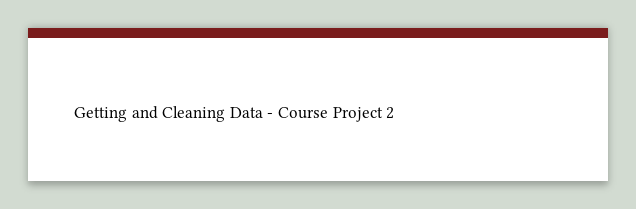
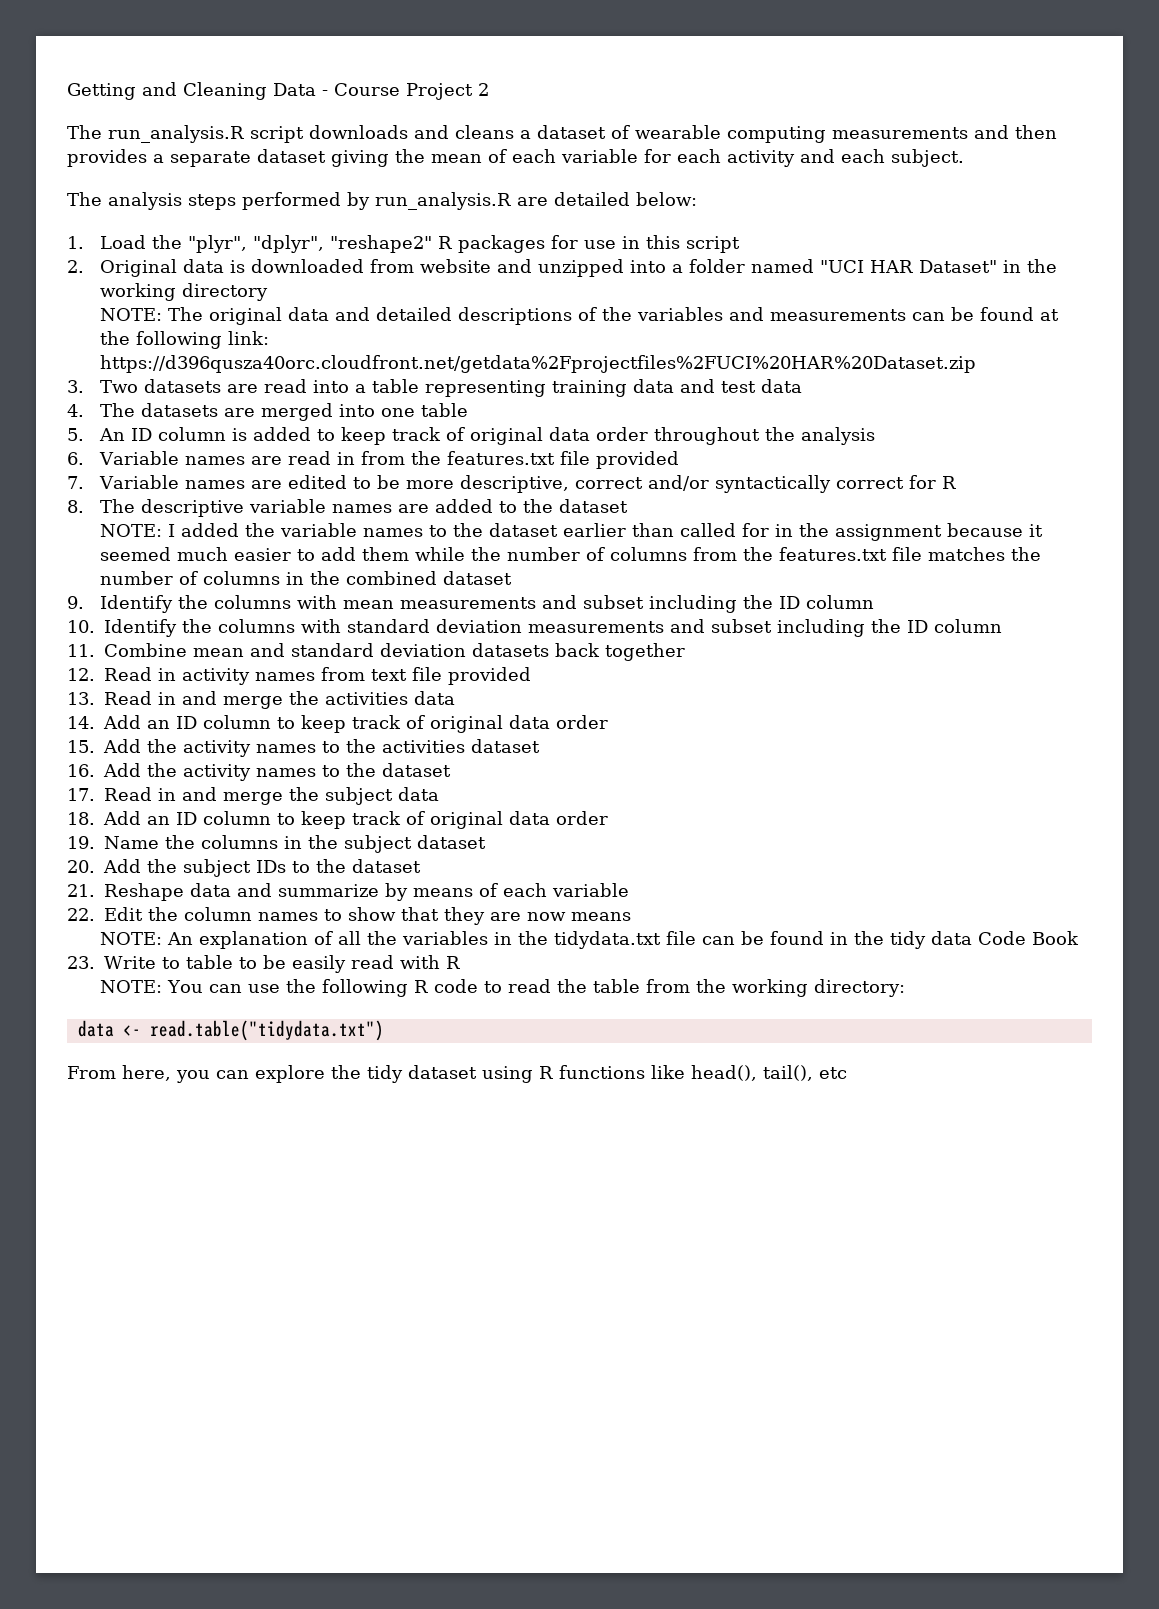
+ The run_analysis.R script downloads and cleans a dataset of wearable computing measurements and then provides a separate dataset giving the mean of each variable for each activity and each subject.
+ The analysis steps performed by run_analysis.R are detailed below:
+ 1. Load the "plyr", "dplyr", "reshape2" R packages for use in this script
+ 2. Original data is downloaded from website and unzipped into a folder named "UCI HAR Dataset" in the working directory
+ NOTE: The original data and detailed descriptions of the variables and measurements can be found at the following link: https://d396qusza40orc.cloudfront.net/getdata%2Fprojectfiles%2FUCI%20HAR%20Dataset.zip
+ 3. Two datasets are read into a table representing training data and test data
+ 4. The datasets are merged into one table
+ 5. An ID column is added to keep track of original data order throughout the analysis
+ 6. Variable names are read in from the features.txt file provided
+ 7. Variable names are edited to be more descriptive, correct and/or syntactically correct for R
+ 8. The descriptive variable names are added to the dataset
+ NOTE: I added the variable names to the dataset earlier than called for in the assignment because it seemed much easier to add them while the number of columns from the features.txt file matches the number of columns in the combined dataset
+ 9. Identify the columns with mean measurements and subset including the ID column
+ 10. Identify the columns with standard deviation measurements and subset including the ID column
+ 11. Combine mean and standard deviation datasets back together
+ 12. Read in activity names from text file provided
+ 13. Read in and merge the activities data
+ 14. Add an ID column to keep track of original data order
+ 15. Add the activity names to the activities dataset
+ 16. Add the activity names to the dataset
+ 17. Read in and merge the subject data
+ 18. Add an ID column to keep track of original data order
+ 19. Name the columns in the subject dataset
+ 20. Add the subject IDs to the dataset
+ 21. Reshape data and summarize by means of each variable
+ 22. Edit the column names to show that they are now means
+ NOTE: An explanation of all the variables in the tidydata.txt file can be found in the tidy data Code Book
+ 23. Write to table to be easily read with R
+ NOTE: You can use the following R code to read the table from the working directory:
+ data <- read.table("tidydata.txt")
+ From here, you can explore the tidy dataset using R functions like head(), tail(), etc

